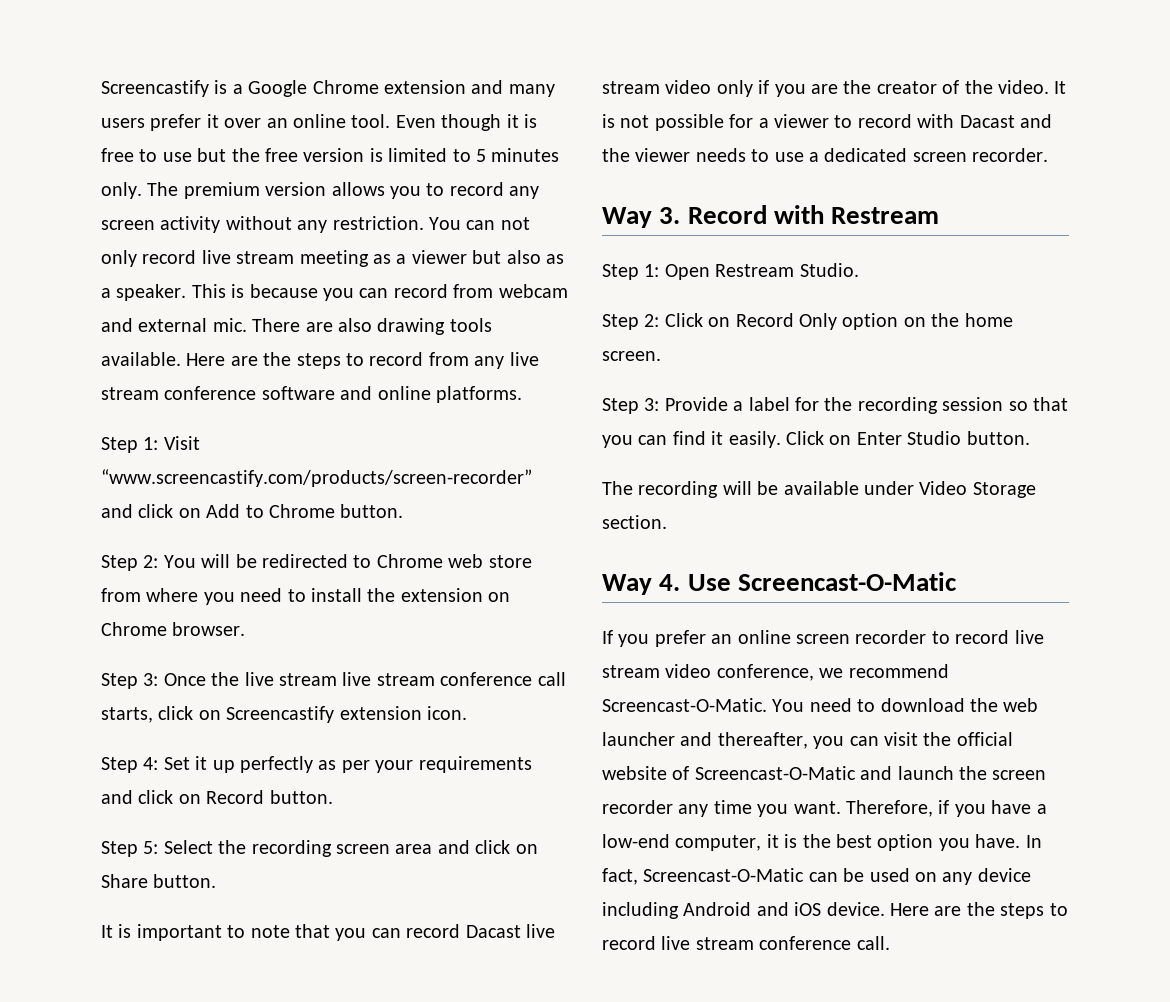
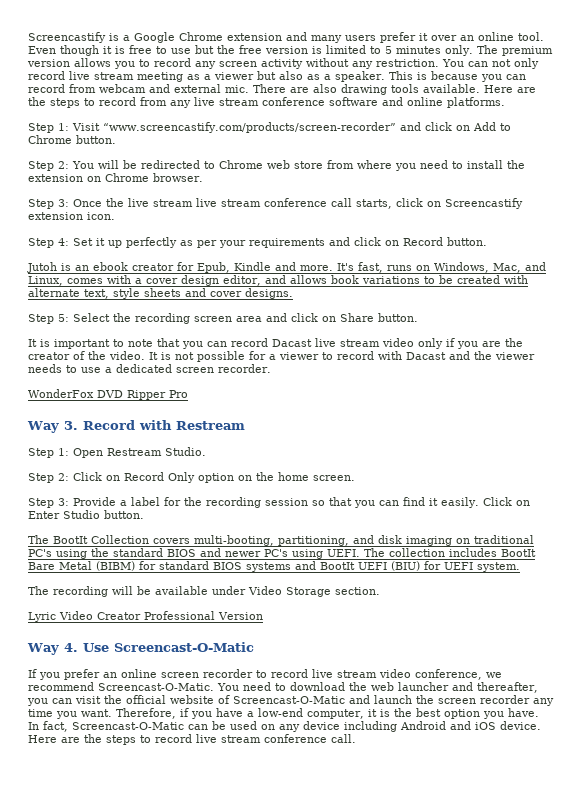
+ Jutoh is an ebook creator for Epub, Kindle and more. It's fast, runs on Windows, Mac, and Linux, comes with a cover design editor, and allows book variations to be created with alternate text, style sheets and cover designs.
+ WonderFox DVD Ripper Pro
+ The BootIt Collection covers multi-booting, partitioning, and disk imaging on traditional PC's using the standard BIOS and newer PC's using UEFI. The collection includes BootIt Bare Metal (BIBM) for standard BIOS systems and BootIt UEFI (BIU) for UEFI system.
+ Lyric Video Creator Professional Version

